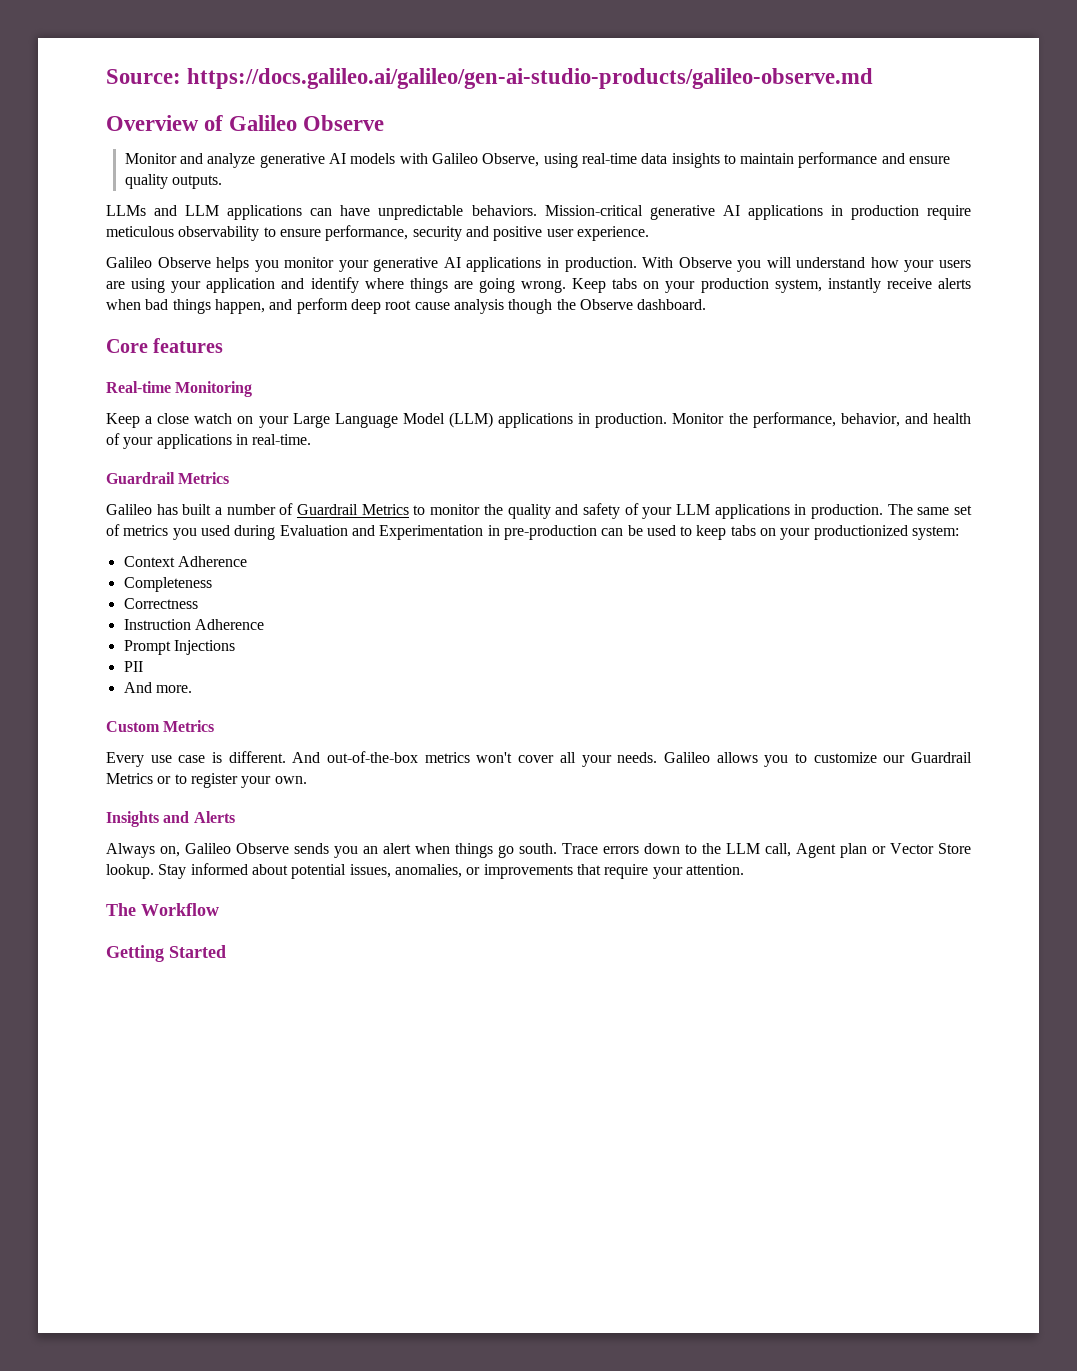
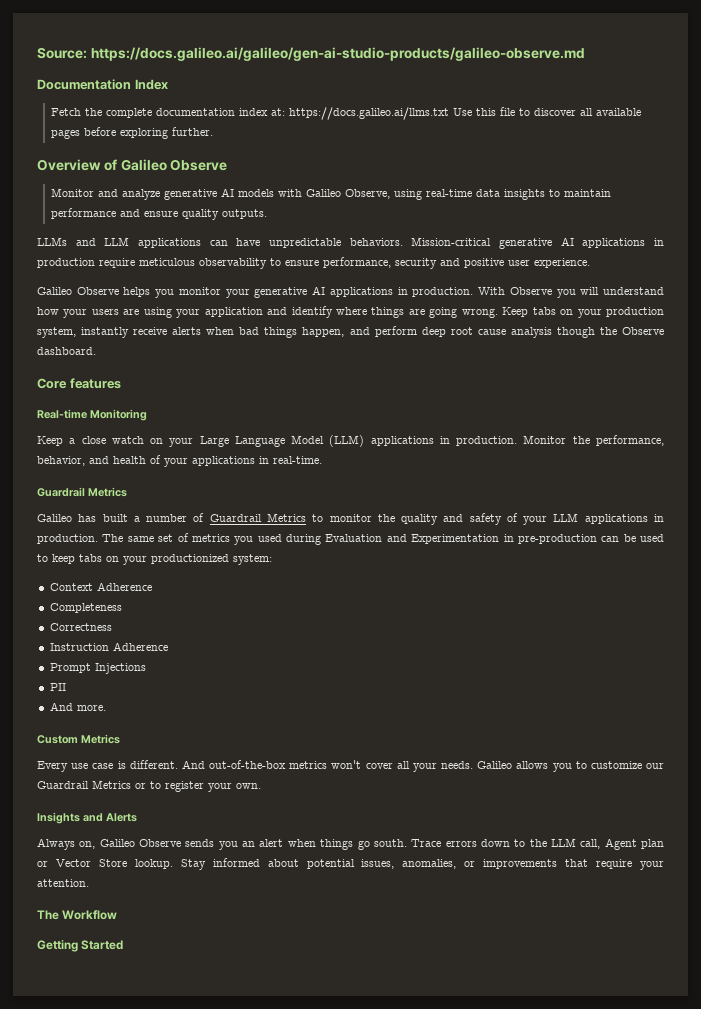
+ Documentation Index
+ Fetch the complete documentation index at: https://docs.galileo.ai/llms.txt Use this file to discover all available pages before exploring further.

